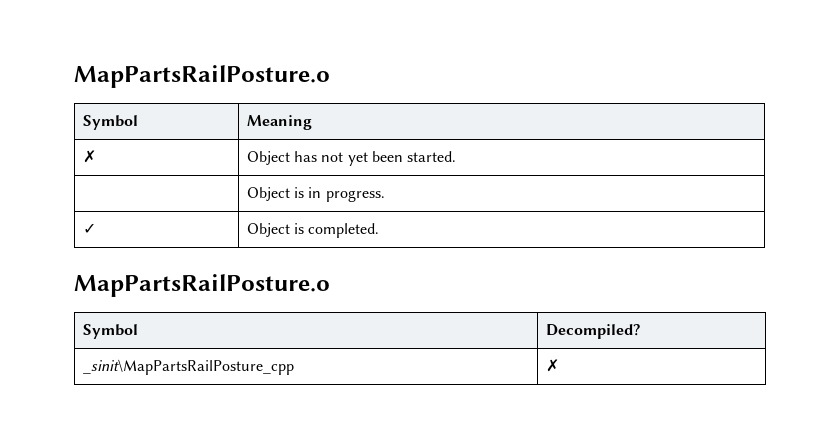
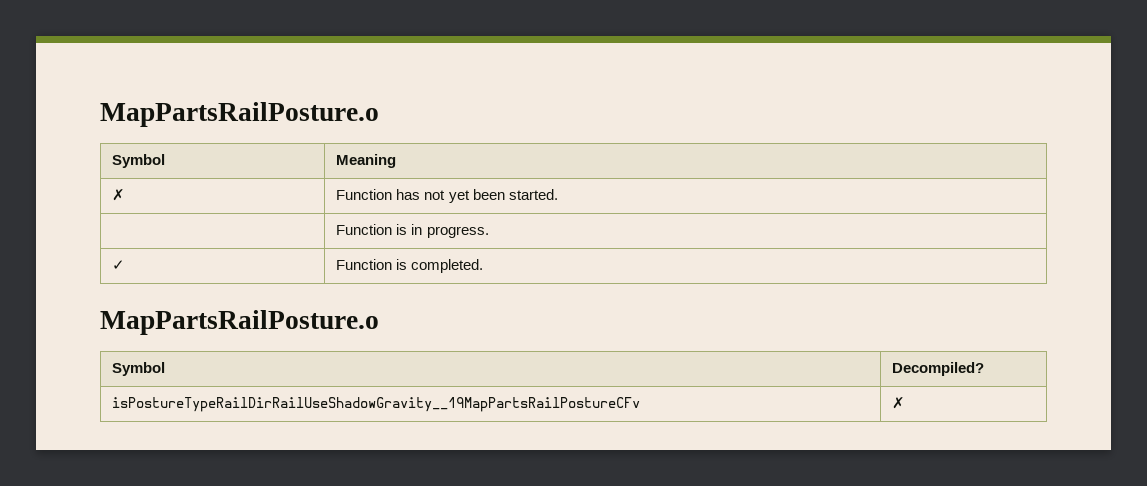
- ✗ | Object has not yet been started.
+ ✗ | Function has not yet been started.
- | Object is in progress.
+ | Function is in progress.
- ✓ | Object is completed.
+ ✓ | Function is completed.
- _sinit\MapPartsRailPosture_cpp | ✗
+ isPostureTypeRailDirRailUseShadowGravity__19MapPartsRailPostureCFv | ✗

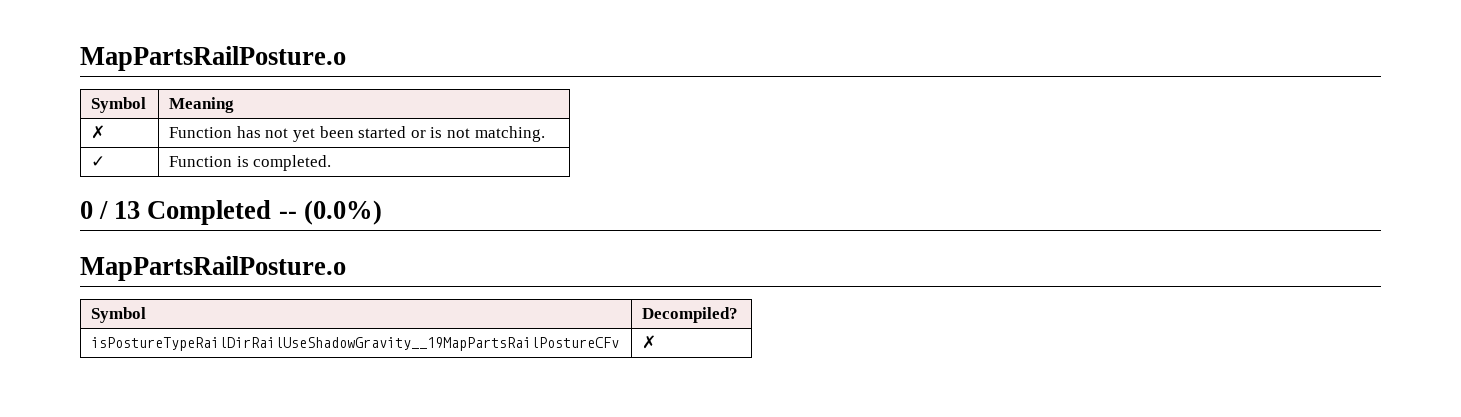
- ✗ | Function has not yet been started.
- | Function is in progress.
+ ✗ | Function has not yet been started or is not matching.
+ 0 / 13 Completed -- (0.0%)

